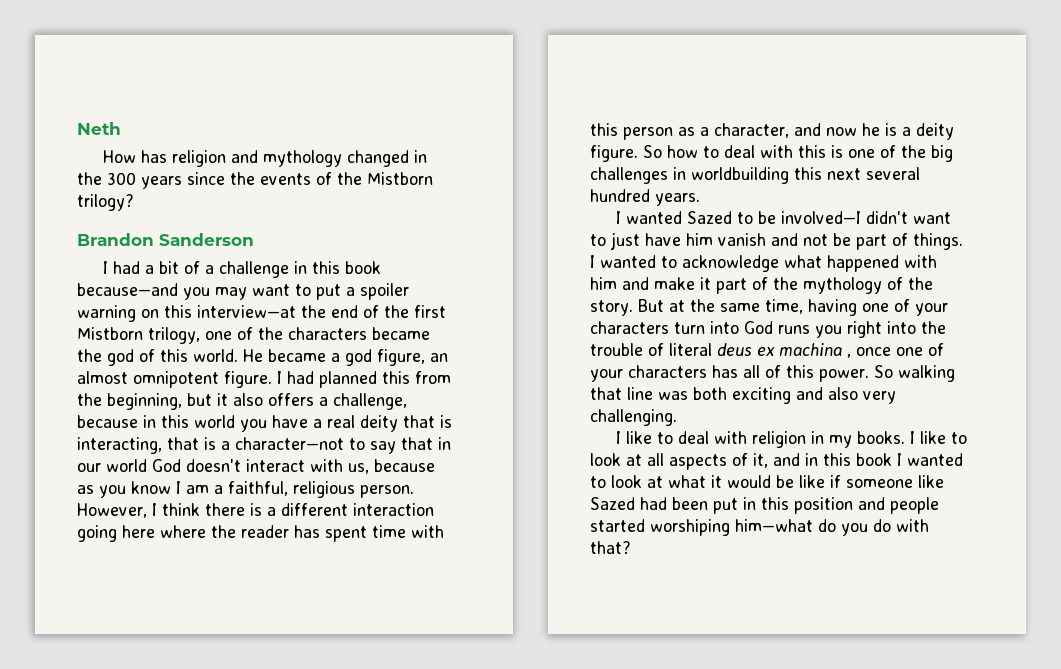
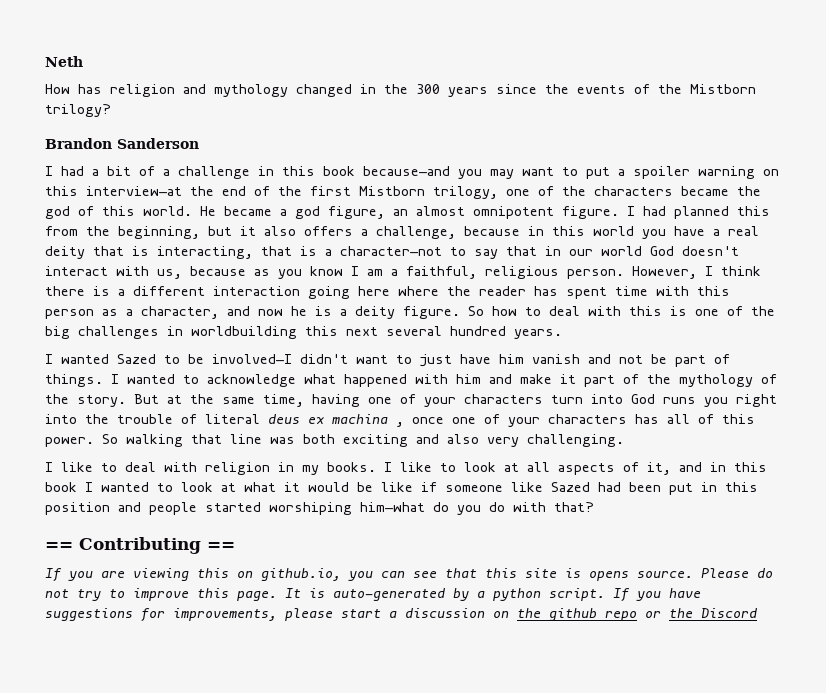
+ == Contributing ==
+ If you are viewing this on github.io, you can see that this site is opens source. Please do not try to improve this page. It is auto-generated by a python script. If you have suggestions for improvements, please start a discussion on the github repo or the Discord

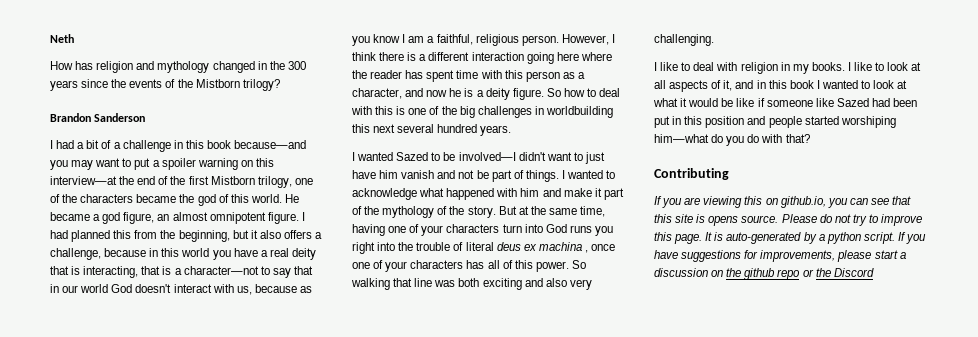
- == Contributing ==
+ Contributing

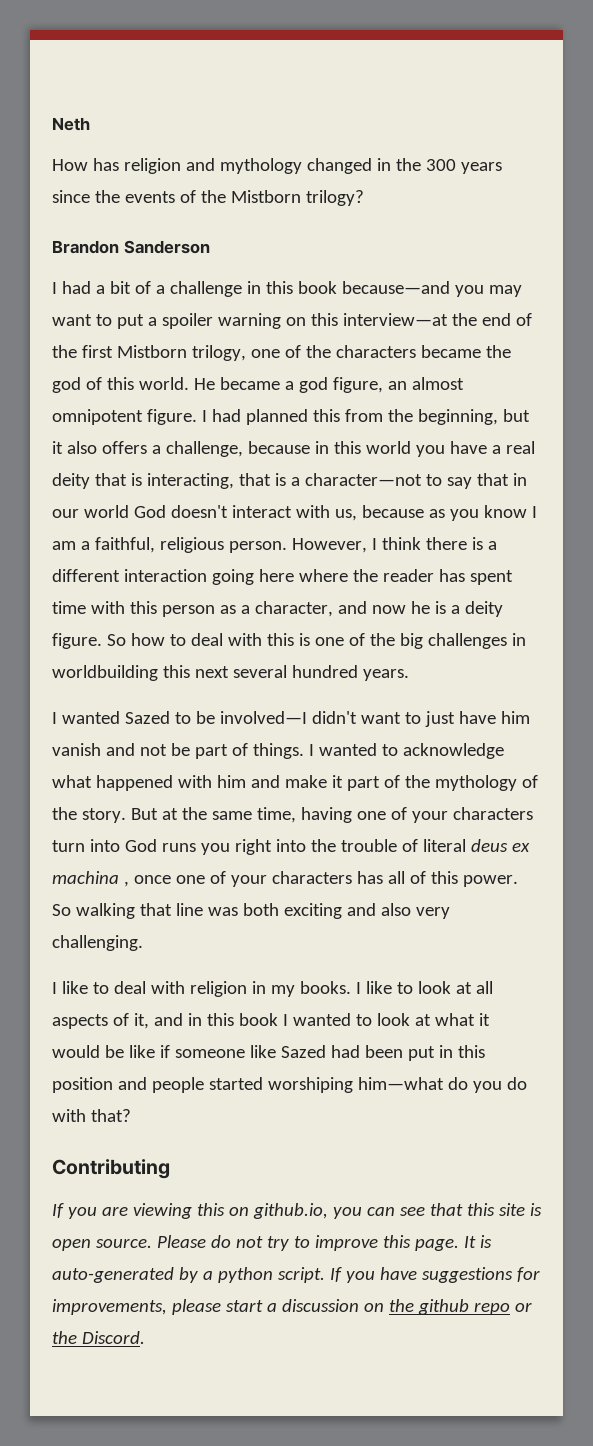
- If you are viewing this on github.io, you can see that this site is opens source.
+ If you are viewing this on github.io, you can see that this site is open source.
- If you have suggestions for improvements, please start a discussion on the github repo or the Discord
+ If you have suggestions for improvements, please start a discussion on the github repo or the Discord.

